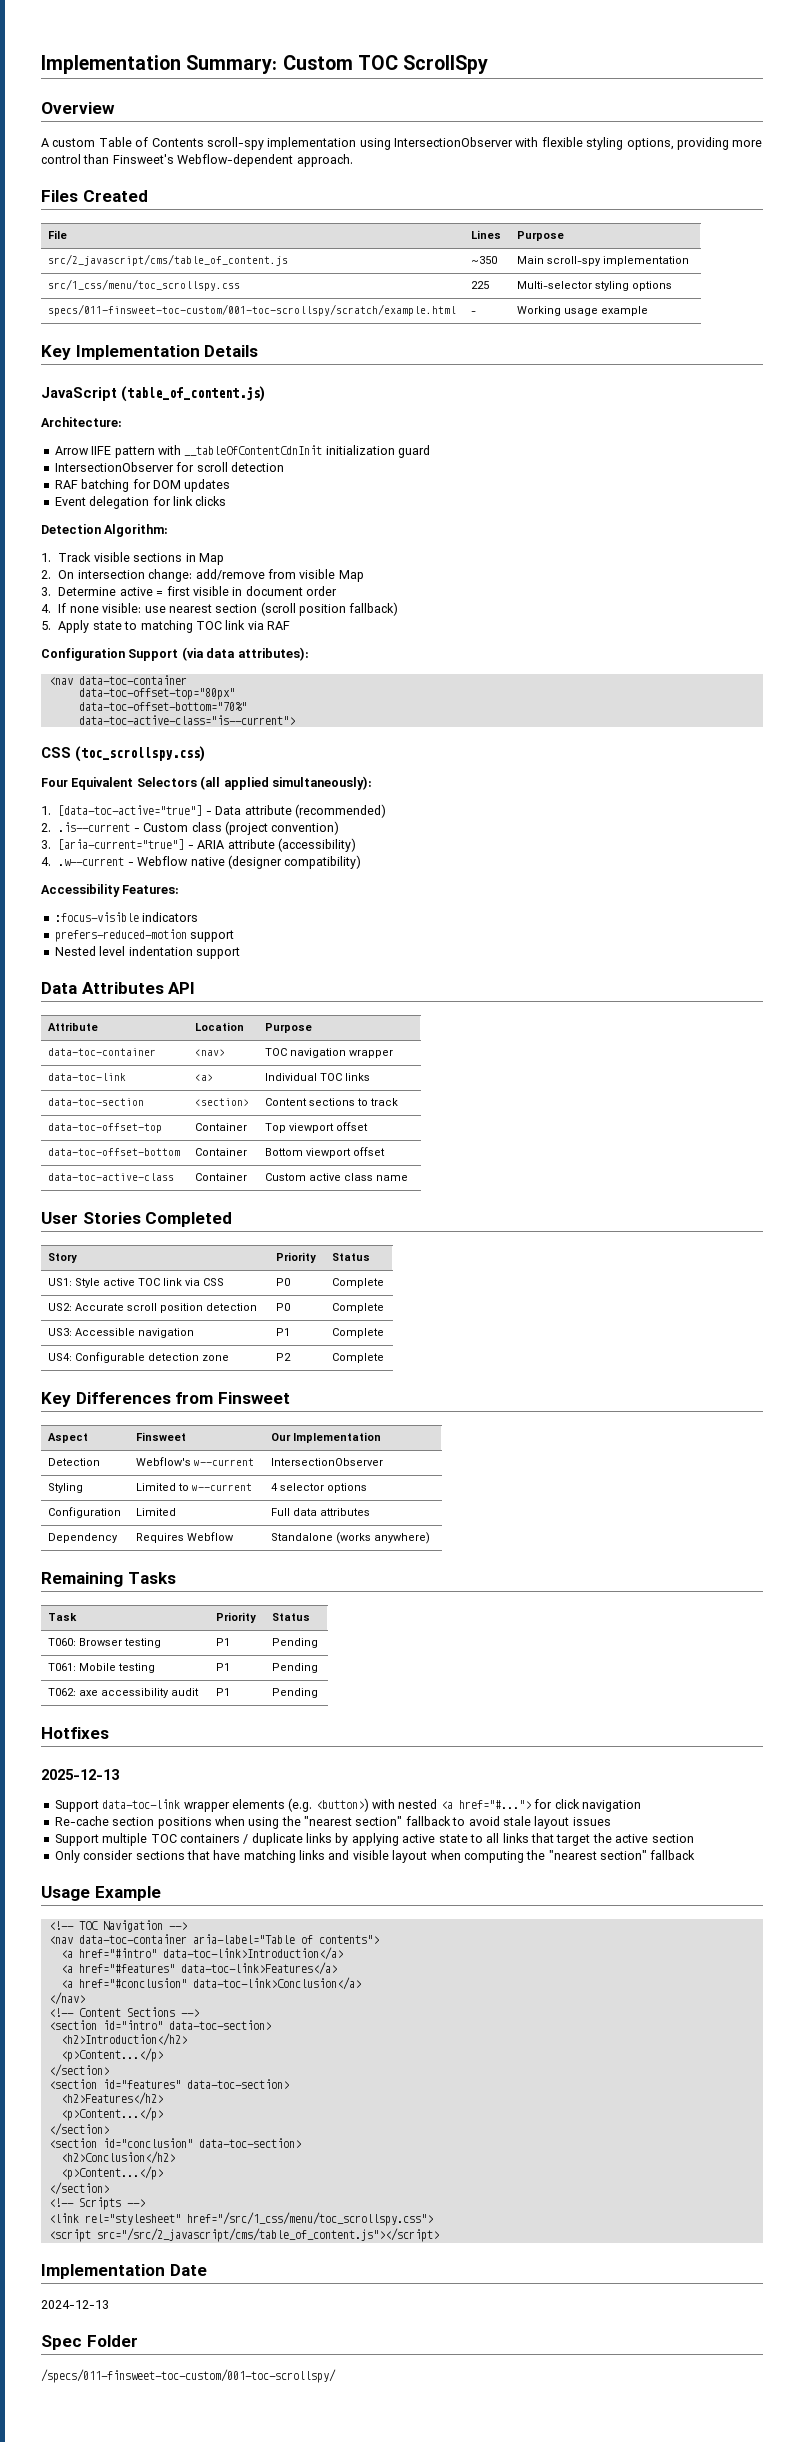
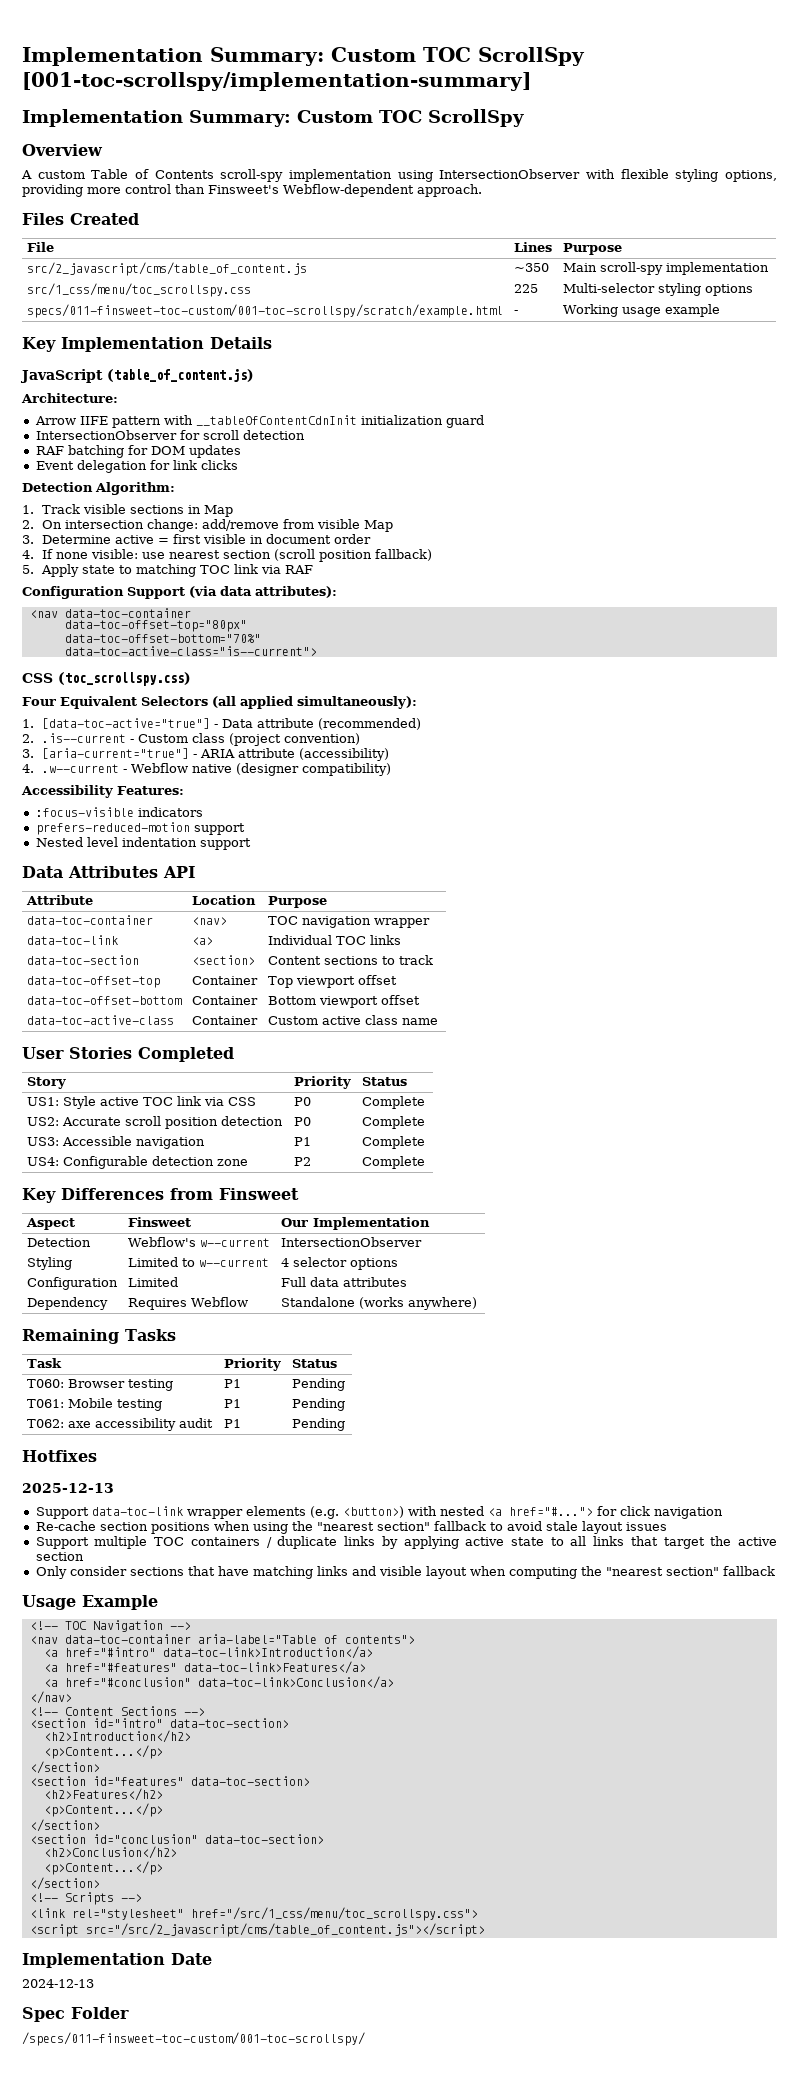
+ Implementation Summary: Custom TOC ScrollSpy [001-toc-scrollspy/implementation-summary]

